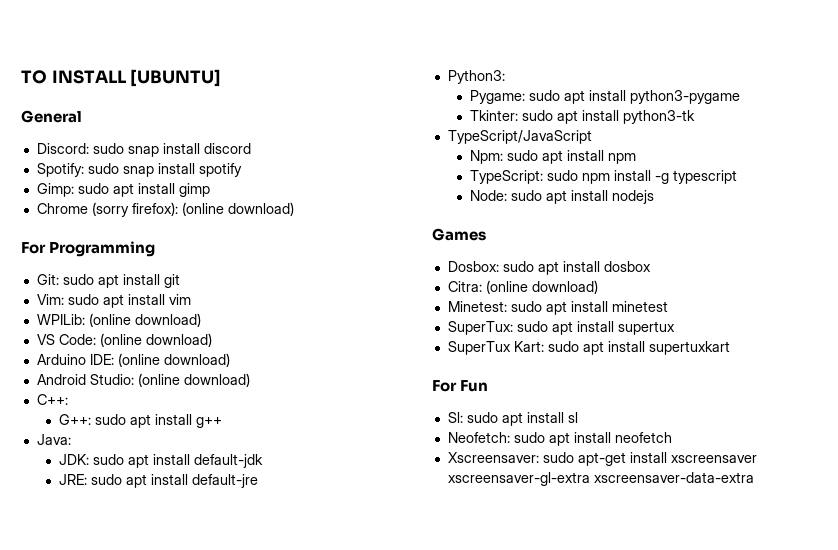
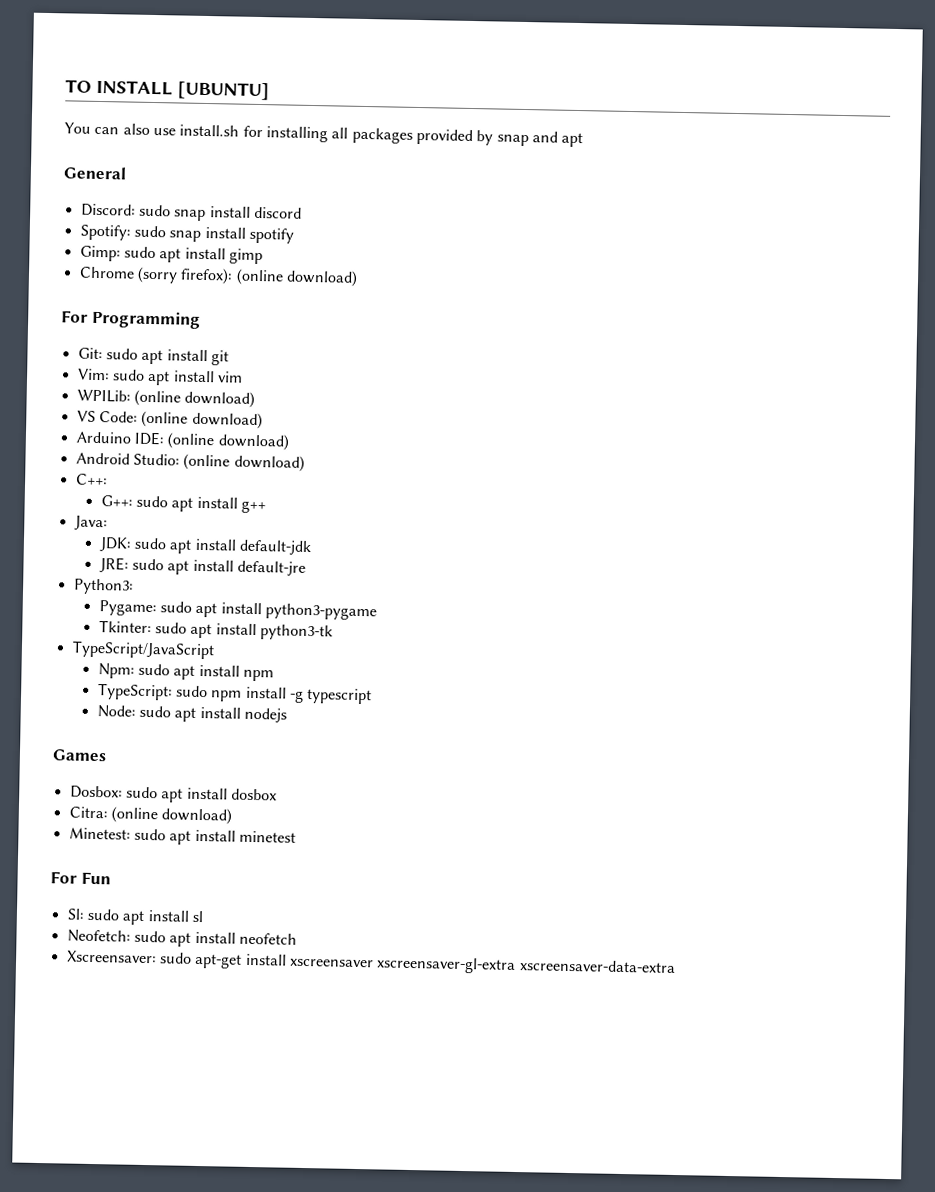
+ You can also use install.sh for installing all packages provided by snap and apt
- SuperTux: sudo apt install supertux
- SuperTux Kart: sudo apt install supertuxkart

